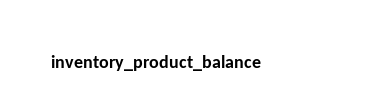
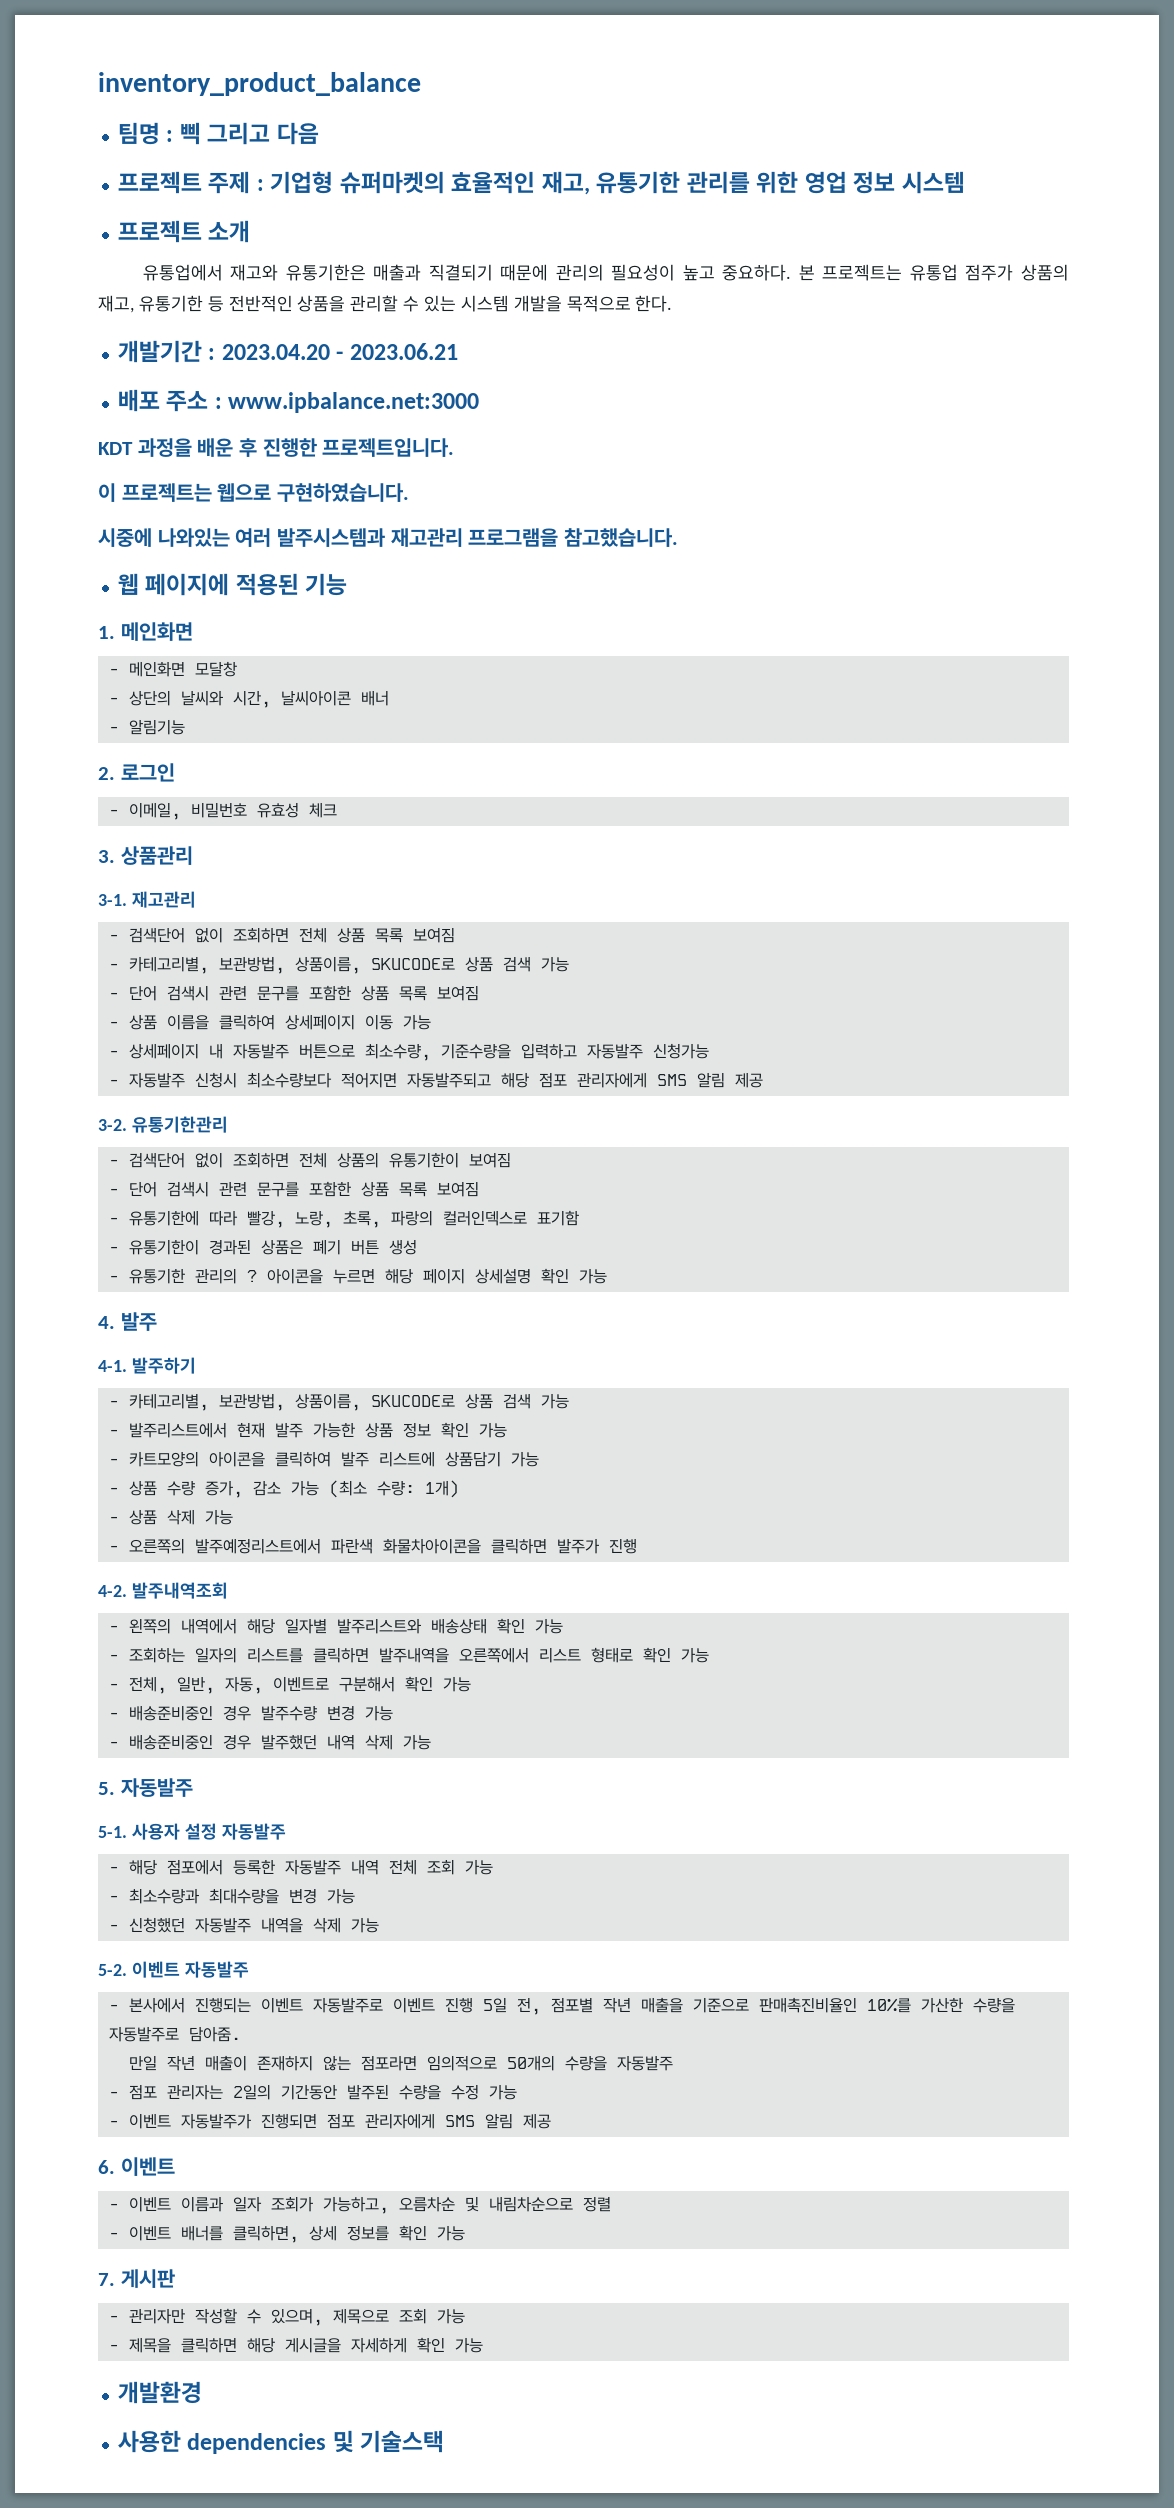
+ 팀명 : 삑 그리고 다음
+ 프로젝트 주제 : 기업형 슈퍼마켓의 효율적인 재고, 유통기한 관리를 위한 영업 정보 시스템
+ 프로젝트 소개
+ 유통업에서 재고와 유통기한은 매출과 직결되기 때문에 관리의 필요성이 높고 중요하다. 본 프로젝트는 유통업 점주가 상품의 재고, 유통기한 등 전반적인 상품을 관리할 수 있는 시스템 개발을 목적으로 한다.
+ 개발기간 : 2023.04.20 - 2023.06.21
+ 배포 주소 : www.ipbalance.net:3000
+ KDT 과정을 배운 후 진행한 프로젝트입니다.
+ 이 프로젝트는 웹으로 구현하였습니다.
+ 시중에 나와있는 여러 발주시스템과 재고관리 프로그램을 참고했습니다.
+ 웹 페이지에 적용된 기능
+ 1. 메인화면
+ - 메인화면 모달창
+ - 상단의 날씨와 시간, 날씨아이콘 배너
+ - 알림기능
+ 2. 로그인
+ - 이메일, 비밀번호 유효성 체크
+ 3. 상품관리
+ 3-1. 재고관리
+ - 검색단어 없이 조회하면 전체 상품 목록 보여짐
+ - 카테고리별, 보관방법, 상품이름, SKUCODE로 상품 검색 가능
+ - 단어 검색시 관련 문구를 포함한 상품 목록 보여짐
+ - 상품 이름을 클릭하여 상세페이지 이동 가능
+ - 상세페이지 내 자동발주 버튼으로 최소수량, 기준수량을 입력하고 자동발주 신청가능
+ - 자동발주 신청시 최소수량보다 적어지면 자동발주되고 해당 점포 관리자에게 SMS 알림 제공
+ 3-2. 유통기한관리
+ - 검색단어 없이 조회하면 전체 상품의 유통기한이 보여짐
+ - 단어 검색시 관련 문구를 포함한 상품 목록 보여짐
+ - 유통기한에 따라 빨강, 노랑, 초록, 파랑의 컬러인덱스로 표기함
+ - 유통기한이 경과된 상품은 폐기 버튼 생성
+ - 유통기한 관리의 ? 아이콘을 누르면 해당 페이지 상세설명 확인 가능
+ 4. 발주
+ 4-1. 발주하기
+ - 카테고리별, 보관방법, 상품이름, SKUCODE로 상품 검색 가능
+ - 발주리스트에서 현재 발주 가능한 상품 정보 확인 가능
+ - 카트모양의 아이콘을 클릭하여 발주 리스트에 상품담기 가능
+ - 상품 수량 증가, 감소 가능 (최소 수량: 1개)
+ - 상품 삭제 가능
+ - 오른쪽의 발주예정리스트에서 파란색 화물차아이콘을 클릭하면 발주가 진행
+ 4-2. 발주내역조회
+ - 왼쪽의 내역에서 해당 일자별 발주리스트와 배송상태 확인 가능
+ - 조회하는 일자의 리스트를 클릭하면 발주내역을 오른쪽에서 리스트 형태로 확인 가능
+ - 전체, 일반, 자동, 이벤트로 구분해서 확인 가능
+ - 배송준비중인 경우 발주수량 변경 가능
+ - 배송준비중인 경우 발주했던 내역 삭제 가능
+ 5. 자동발주
+ 5-1. 사용자 설정 자동발주
+ - 해당 점포에서 등록한 자동발주 내역 전체 조회 가능
+ - 최소수량과 최대수량을 변경 가능
+ - 신청했던 자동발주 내역을 삭제 가능
+ 5-2. 이벤트 자동발주
+ - 본사에서 진행되는 이벤트 자동발주로 이벤트 진행 5일 전, 점포별 작년 매출을 기준으로 판매촉진비율인 10%를 가산한 수량을 자동발주로 담아줌.
+ 만일 작년 매출이 존재하지 않는 점포라면 임의적으로 50개의 수량을 자동발주
+ - 점포 관리자는 2일의 기간동안 발주된 수량을 수정 가능
+ - 이벤트 자동발주가 진행되면 점포 관리자에게 SMS 알림 제공
+ 6. 이벤트
+ - 이벤트 이름과 일자 조회가 가능하고, 오름차순 및 내림차순으로 정렬
+ - 이벤트 배너를 클릭하면, 상세 정보를 확인 가능
+ 7. 게시판
+ - 관리자만 작성할 수 있으며, 제목으로 조회 가능
+ - 제목을 클릭하면 해당 게시글을 자세하게 확인 가능
+ 개발환경
+ 사용한 dependencies 및 기술스택

